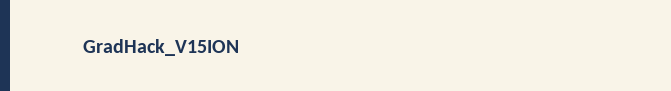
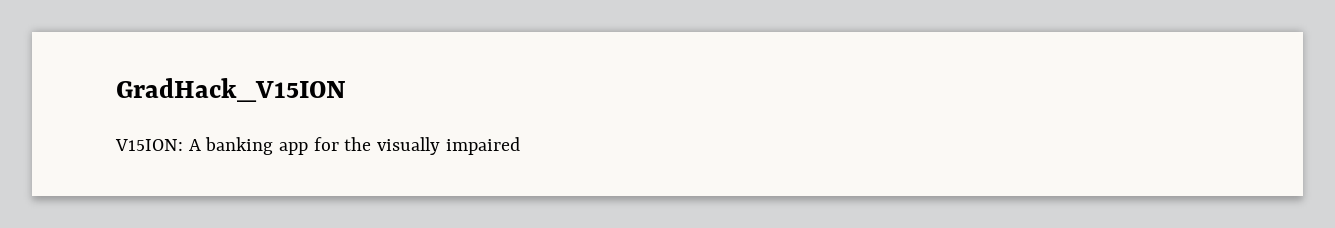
+ V15ION: A banking app for the visually impaired

